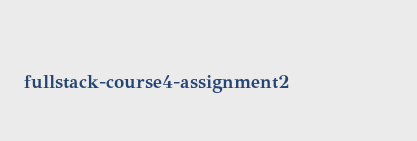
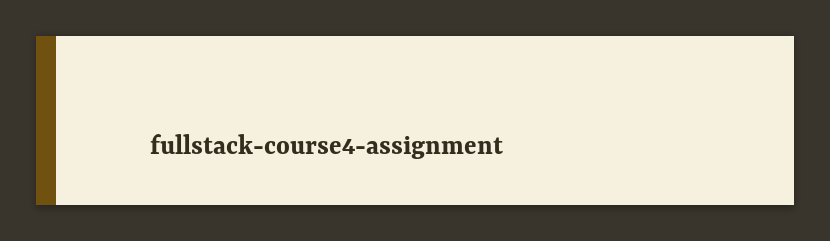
- fullstack-course4-assignment2
+ fullstack-course4-assignment

